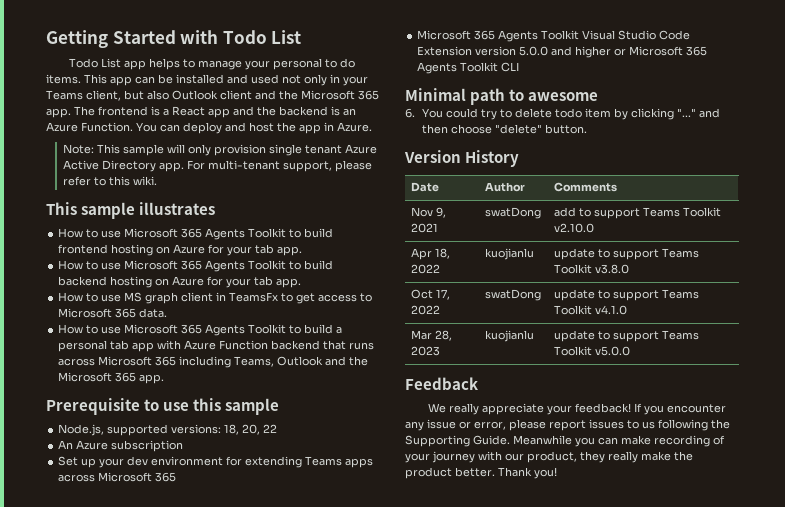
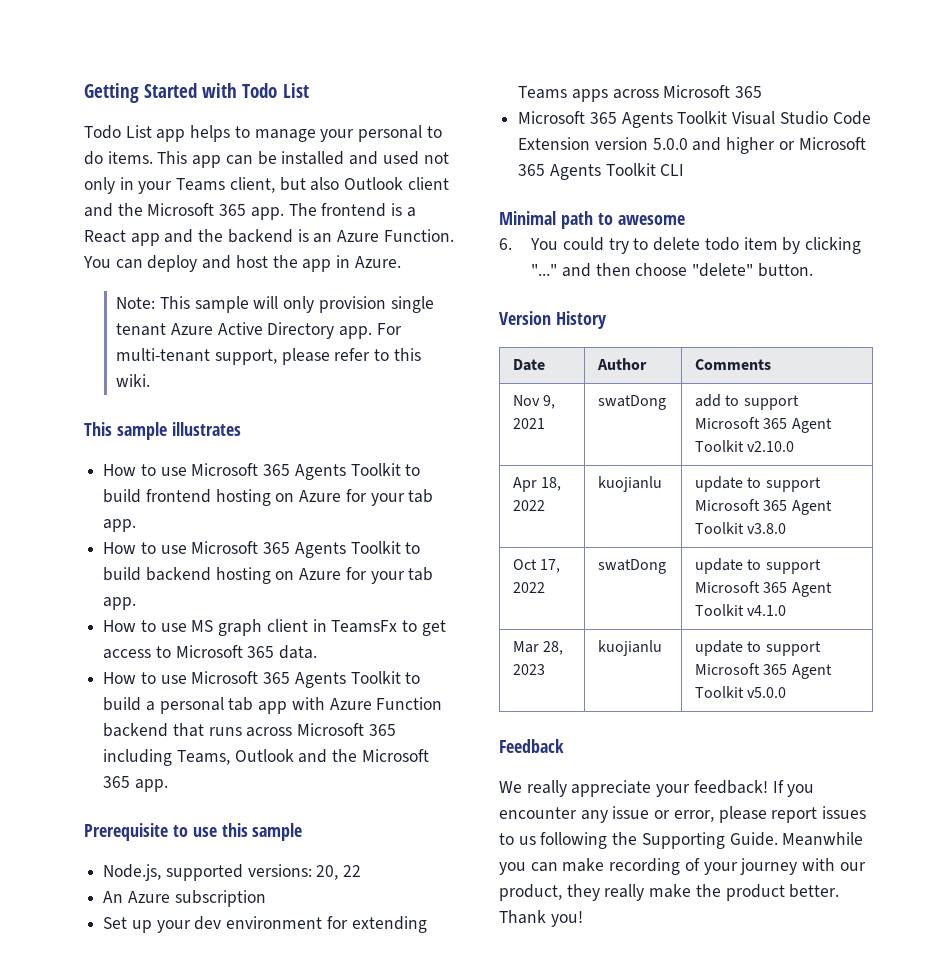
- Node.js, supported versions: 18, 20, 22
+ Node.js, supported versions: 20, 22
- Nov 9, 2021 | swatDong | add to support Teams Toolkit v2.10.0
+ Nov 9, 2021 | swatDong | add to support Microsoft 365 Agent Toolkit v2.10.0
- Apr 18, 2022 | kuojianlu | update to support Teams Toolkit v3.8.0
+ Apr 18, 2022 | kuojianlu | update to support Microsoft 365 Agent Toolkit v3.8.0
- Oct 17, 2022 | swatDong | update to support Teams Toolkit v4.1.0
+ Oct 17, 2022 | swatDong | update to support Microsoft 365 Agent Toolkit v4.1.0
- Mar 28, 2023 | kuojianlu | update to support Teams Toolkit v5.0.0
+ Mar 28, 2023 | kuojianlu | update to support Microsoft 365 Agent Toolkit v5.0.0

